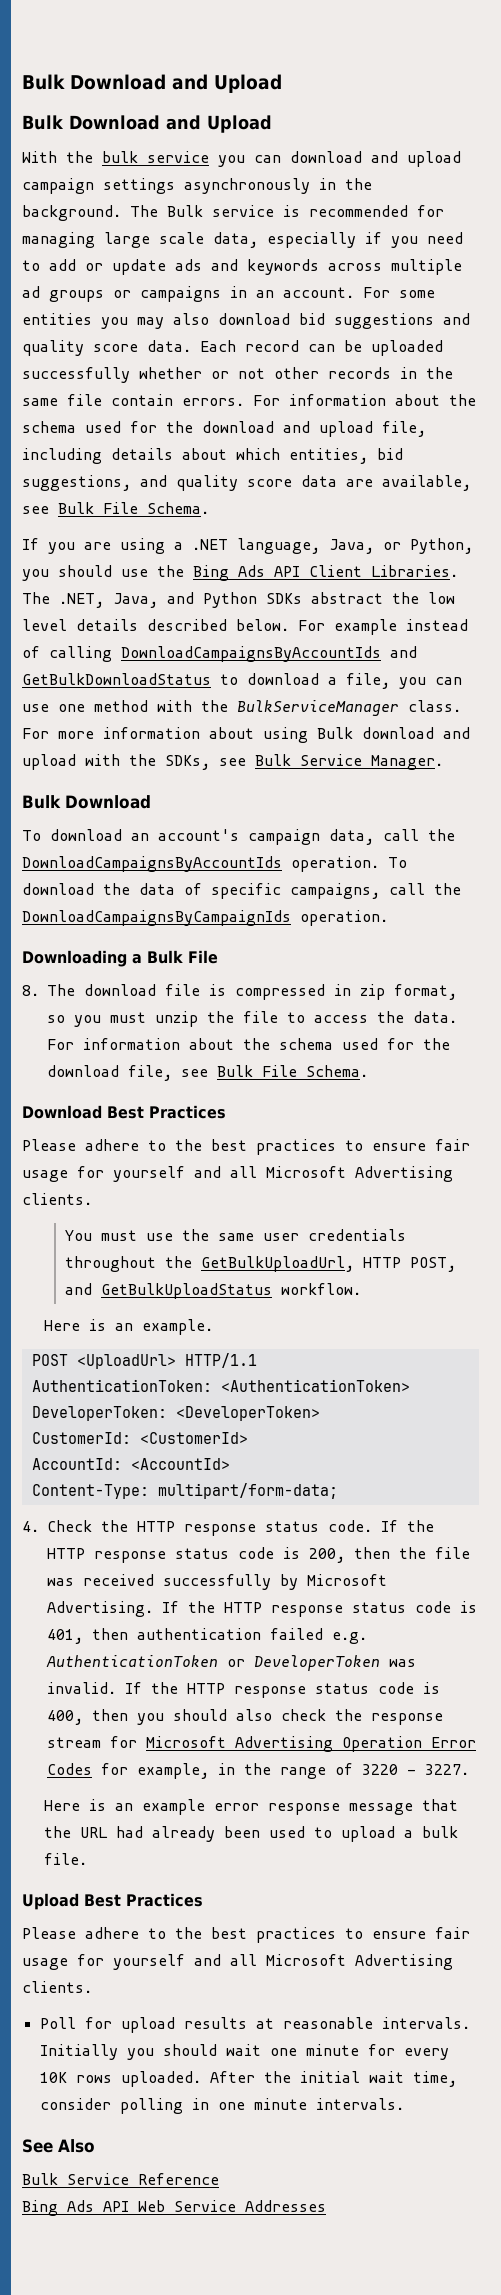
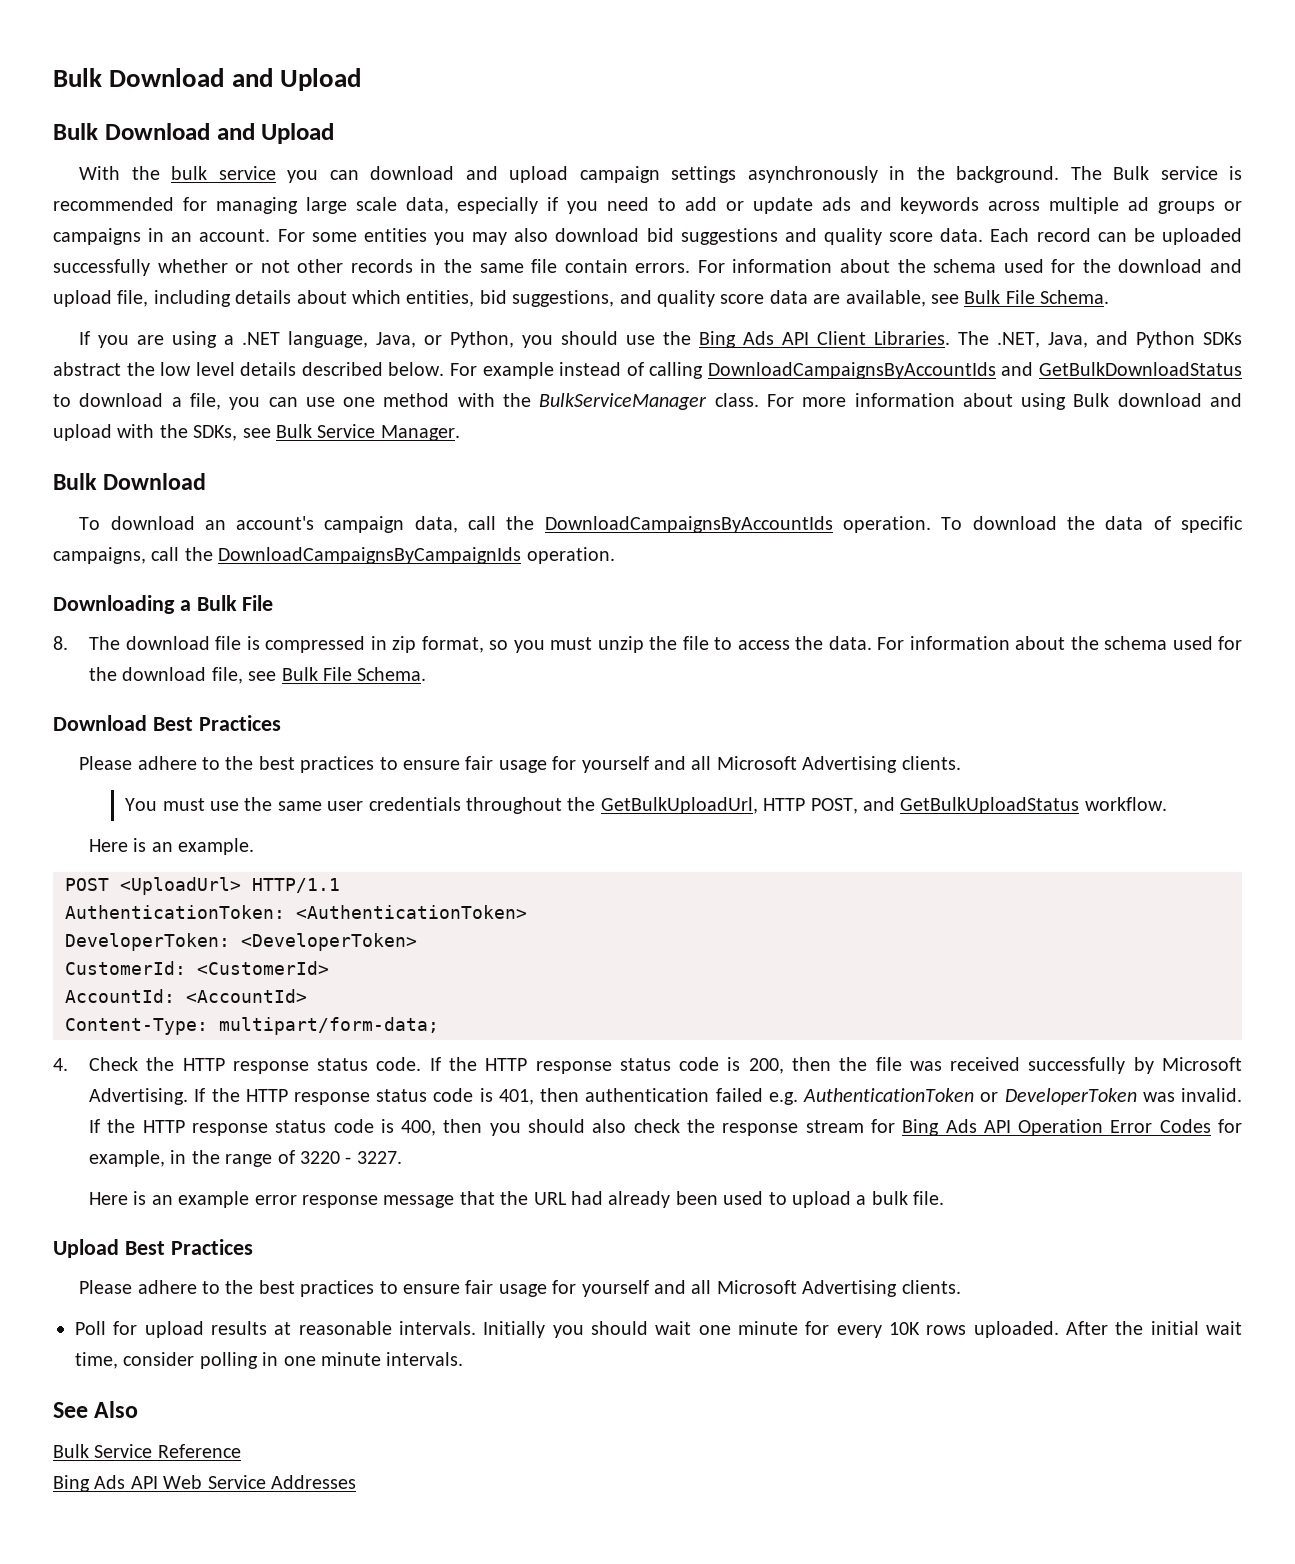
- If the HTTP response status code is 400, then you should also check the response stream for Microsoft Advertising Operation Error Codes for example, in the range of 3220 - 3227.
+ If the HTTP response status code is 400, then you should also check the response stream for Bing Ads API Operation Error Codes for example, in the range of 3220 - 3227.

